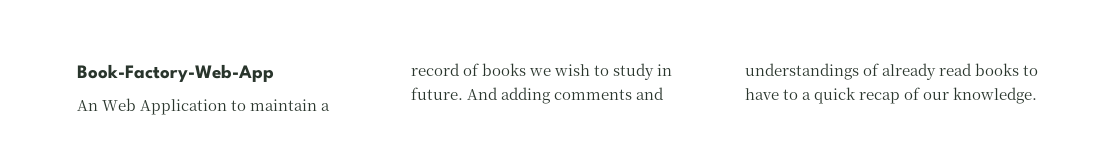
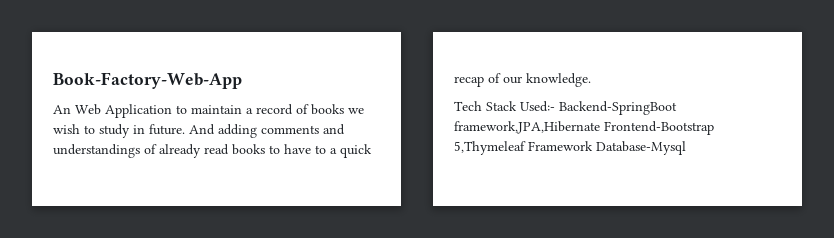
+ Tech Stack Used:- Backend-SpringBoot framework,JPA,Hibernate Frontend-Bootstrap 5,Thymeleaf Framework Database-Mysql

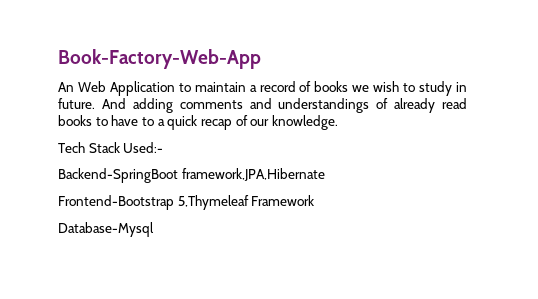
- Tech Stack Used:- Backend-SpringBoot framework,JPA,Hibernate Frontend-Bootstrap 5,Thymeleaf Framework Database-Mysql
+ Tech Stack Used:-
+ Backend-SpringBoot framework,JPA,Hibernate
+ Frontend-Bootstrap 5,Thymeleaf Framework
+ Database-Mysql

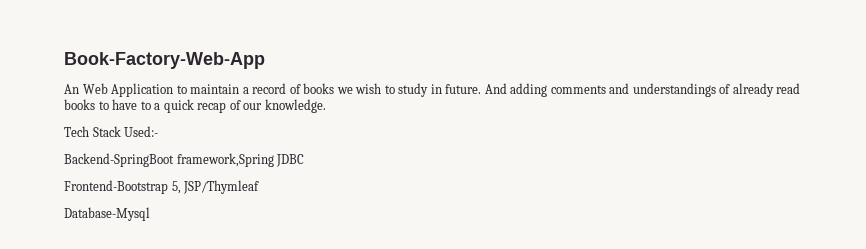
- Backend-SpringBoot framework,JPA,Hibernate
+ Backend-SpringBoot framework,Spring JDBC
- Frontend-Bootstrap 5,Thymeleaf Framework
+ Frontend-Bootstrap 5, JSP/Thymleaf

